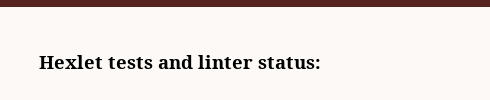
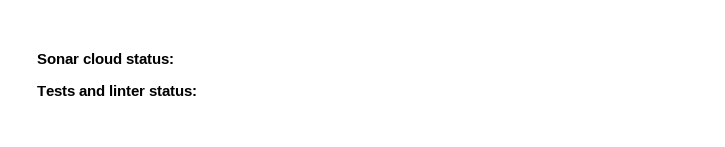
- Hexlet tests and linter status:
+ Sonar cloud status:
+ Tests and linter status:

